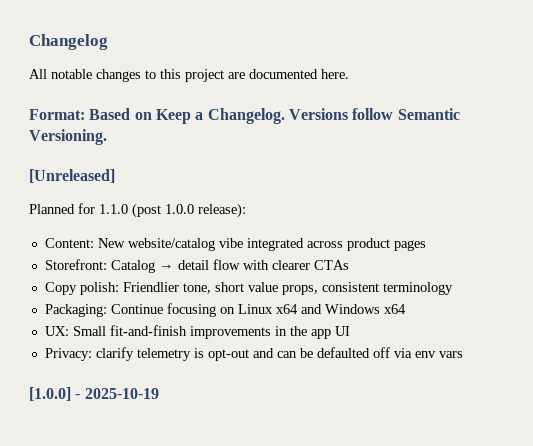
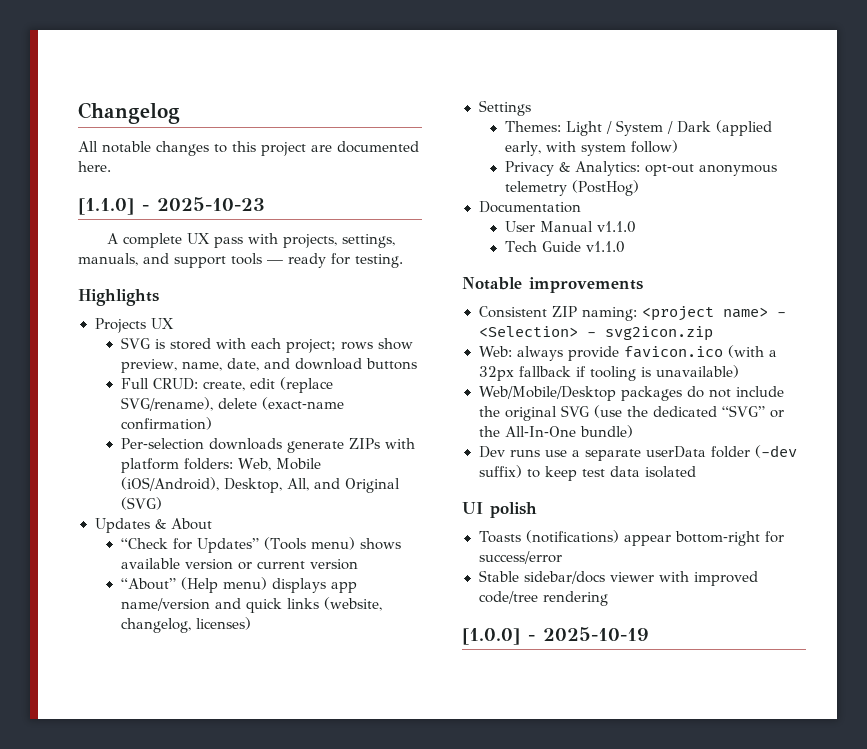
- Format: Based on Keep a Changelog. Versions follow Semantic Versioning.
- [Unreleased]
- Planned for 1.1.0 (post 1.0.0 release):
- Content: New website/catalog vibe integrated across product pages
- Storefront: Catalog → detail flow with clearer CTAs
- Copy polish: Friendlier tone, short value props, consistent terminology
- Packaging: Continue focusing on Linux x64 and Windows x64
- UX: Small fit-and-finish improvements in the app UI
- Privacy: clarify telemetry is opt-out and can be defaulted off via env vars
+ [1.1.0] - 2025-10-23
+ A complete UX pass with projects, settings, manuals, and support tools — ready for testing.
+ Highlights
+ Projects UX
+ SVG is stored with each project; rows show preview, name, date, and download buttons
+ Full CRUD: create, edit (replace SVG/rename), delete (exact‑name confirmation)
+ Per‑selection downloads generate ZIPs with platform folders: Web, Mobile (iOS/Android), Desktop, All, and Original (SVG)
+ Updates & About
+ “Check for Updates” (Tools menu) shows available version or current version
+ “About” (Help menu) displays app name/version and quick links (website, changelog, licenses)
+ Settings
+ Themes: Light / System / Dark (applied early, with system follow)
+ Privacy & Analytics: opt‑out anonymous telemetry (PostHog)
+ Documentation
+ User Manual v1.1.0
+ Tech Guide v1.1.0
+ Notable improvements
+ Consistent ZIP naming: <project name> - <Selection> - svg2icon.zip
+ Web: always provide favicon.ico (with a 32px fallback if tooling is unavailable)
+ Web/Mobile/Desktop packages do not include the original SVG (use the dedicated “SVG” or the All‑In‑One bundle)
+ Dev runs use a separate userData folder (-dev suffix) to keep test data isolated
+ UI polish
+ Toasts (notifications) appear bottom‑right for success/error
+ Stable sidebar/docs viewer with improved code/tree rendering

